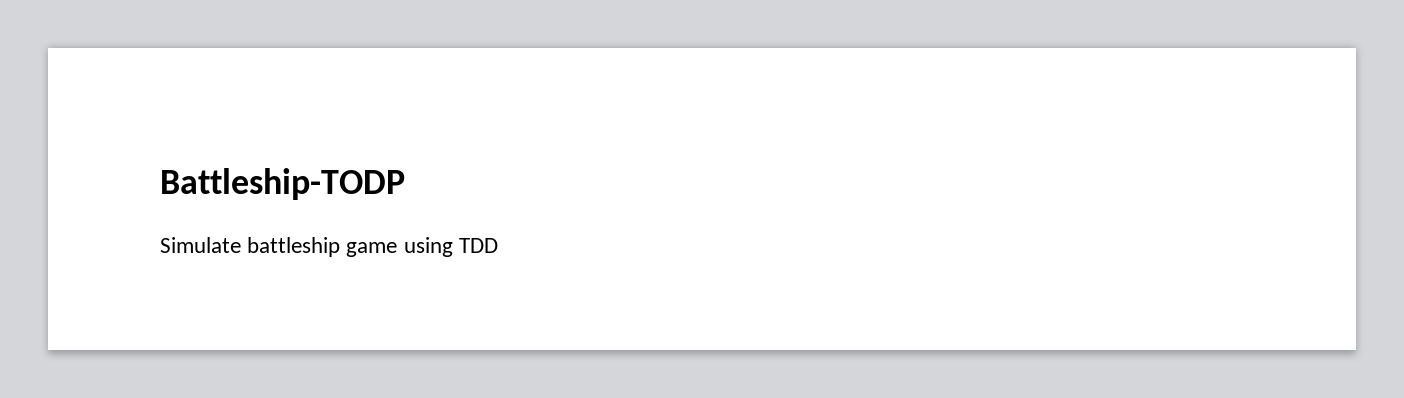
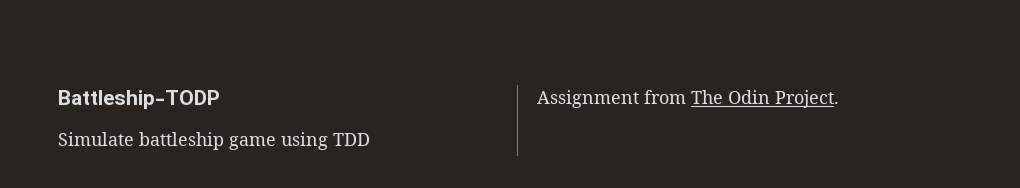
+ Assignment from The Odin Project.

